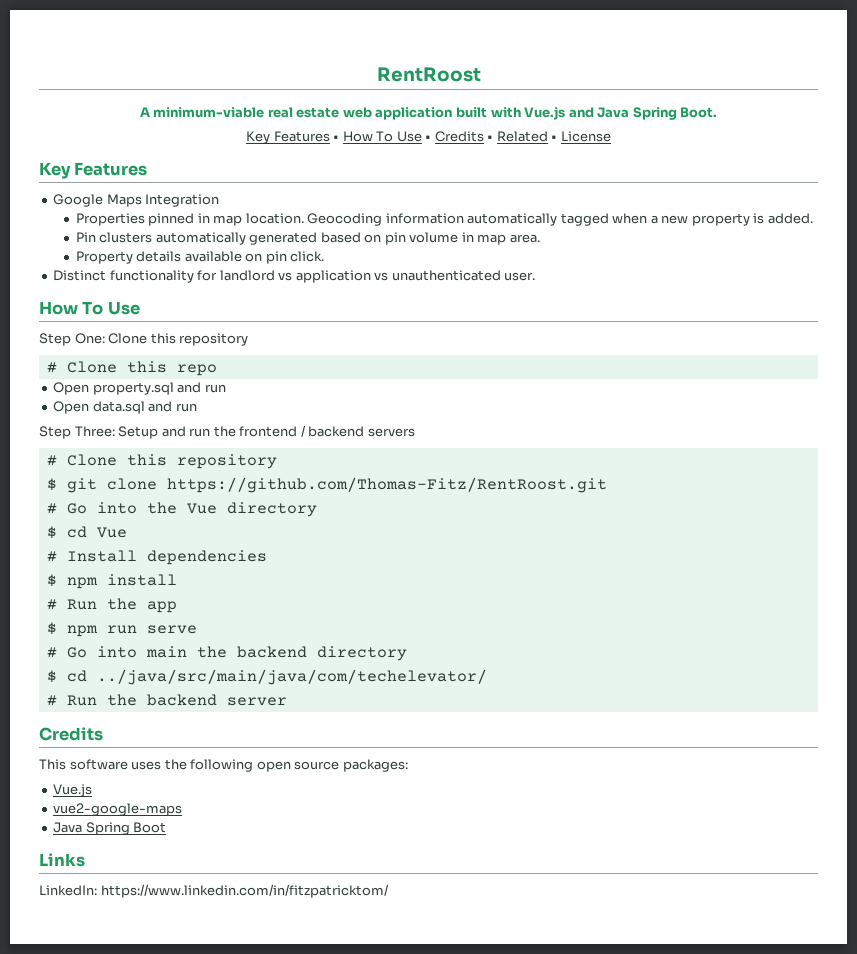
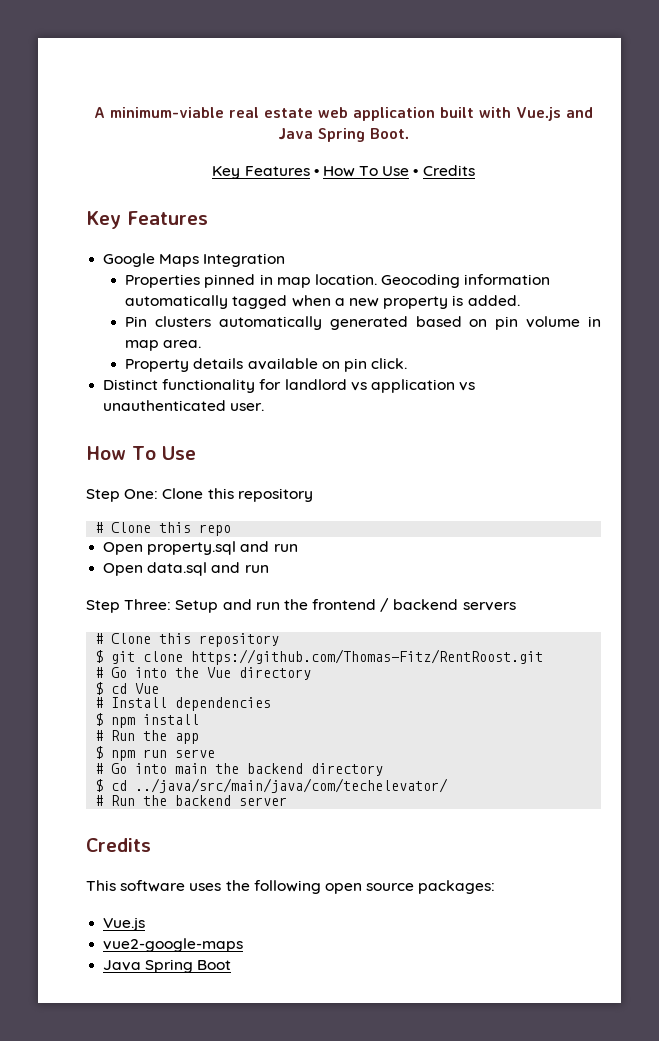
- RentRoost
- Key Features • How To Use • Credits • Related • License
+ Key Features • How To Use • Credits
- Links
- LinkedIn: https://www.linkedin.com/in/fitzpatricktom/

